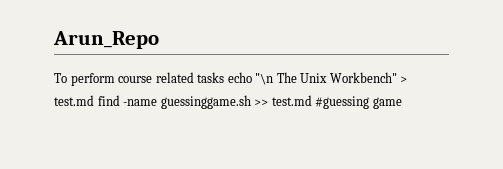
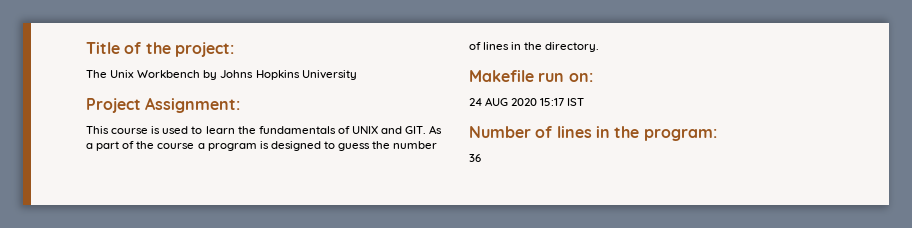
- Arun_Repo
- To perform course related tasks echo "\n The Unix Workbench" > test.md find -name guessinggame.sh >> test.md #guessing game
+ Title of the project:
+ The Unix Workbench by Johns Hopkins University
+ Project Assignment:
+ This course is used to learn the fundamentals of UNIX and GIT. As a part of the course a program is designed to guess the number of lines in the directory.
+ Makefile run on:
+ 24 AUG 2020 15:17 IST
+ Number of lines in the program:
+ 36

